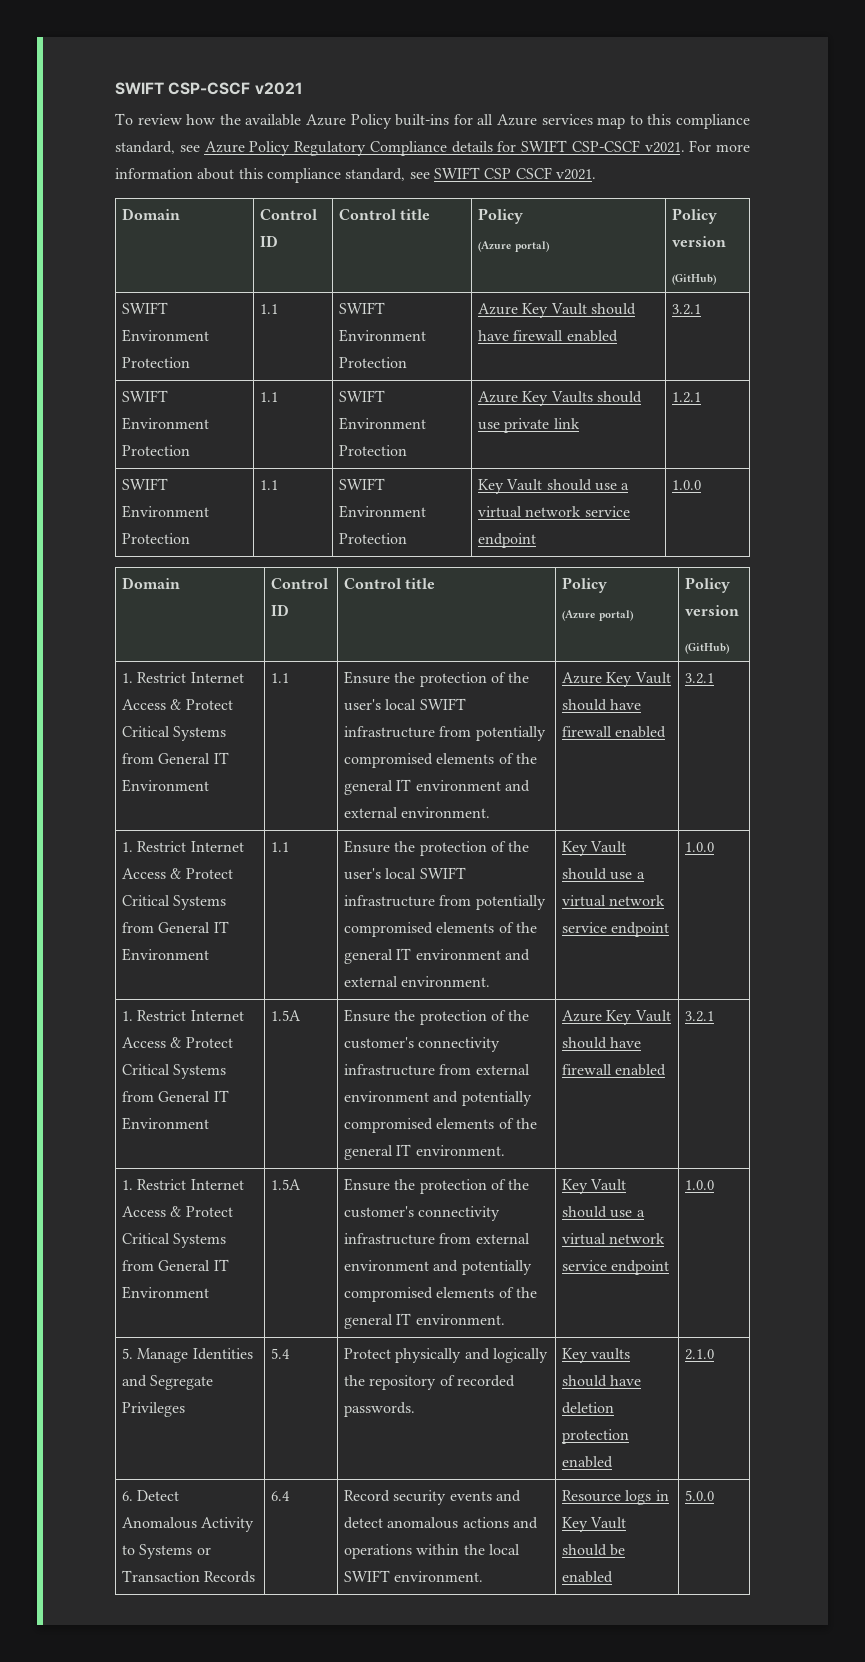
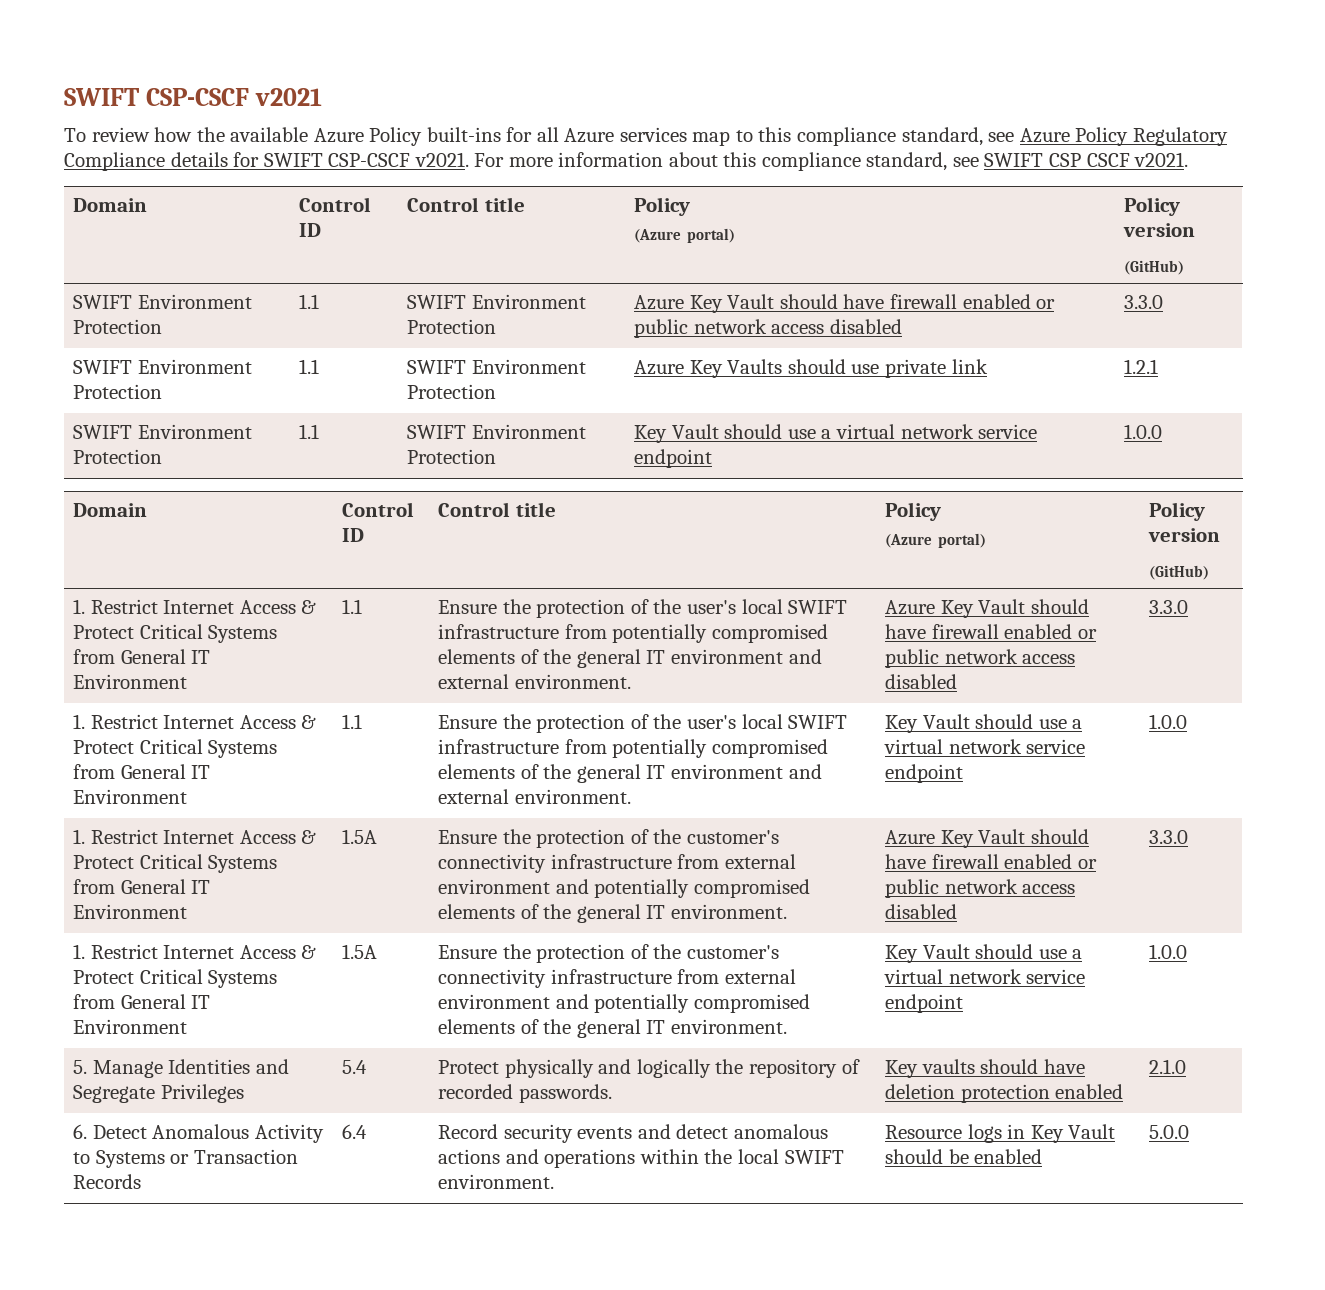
- SWIFT Environment Protection | 1.1 | SWIFT Environment Protection | Azure Key Vault should have firewall enabled | 3.2.1
+ SWIFT Environment Protection | 1.1 | SWIFT Environment Protection | Azure Key Vault should have firewall enabled or public network access disabled | 3.3.0
- Ensure the protection of the user's local SWIFT infrastructure from potentially compromised elements of the general IT environment and external environment. | Azure Key Vault should have firewall enabled | 3.2.1
+ Ensure the protection of the user's local SWIFT infrastructure from potentially compromised elements of the general IT environment and external environment. | Azure Key Vault should have firewall enabled or public network access disabled | 3.3.0
- Ensure the protection of the customer's connectivity infrastructure from external environment and potentially compromised elements of the general IT environment. | Azure Key Vault should have firewall enabled | 3.2.1
+ Ensure the protection of the customer's connectivity infrastructure from external environment and potentially compromised elements of the general IT environment. | Azure Key Vault should have firewall enabled or public network access disabled | 3.3.0

